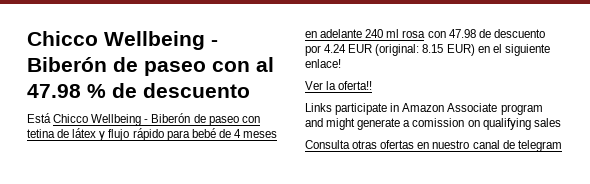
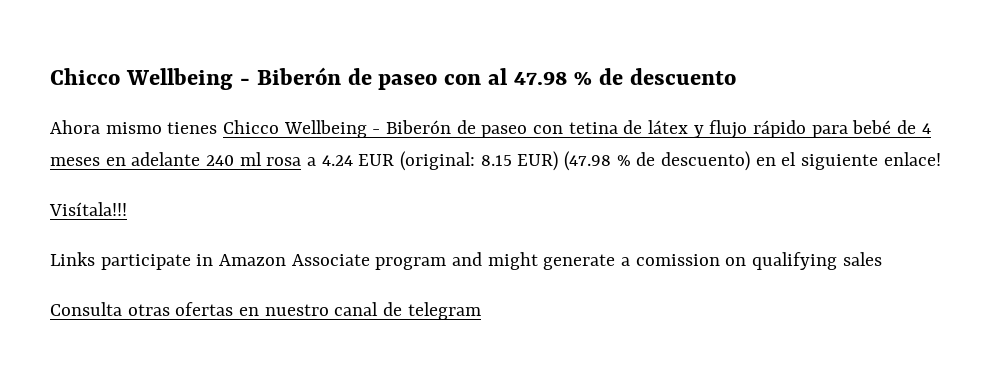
- Está Chicco Wellbeing - Biberón de paseo con tetina de látex y flujo rápido para bebé de 4 meses en adelante 240 ml rosa con 47.98 de descuento por 4.24 EUR (original: 8.15 EUR) en el siguiente enlace!
+ Ahora mismo tienes Chicco Wellbeing - Biberón de paseo con tetina de látex y flujo rápido para bebé de 4 meses en adelante 240 ml rosa a 4.24 EUR (original: 8.15 EUR) (47.98 % de descuento) en el siguiente enlace!
- Ver la oferta!!
+ Visítala!!!

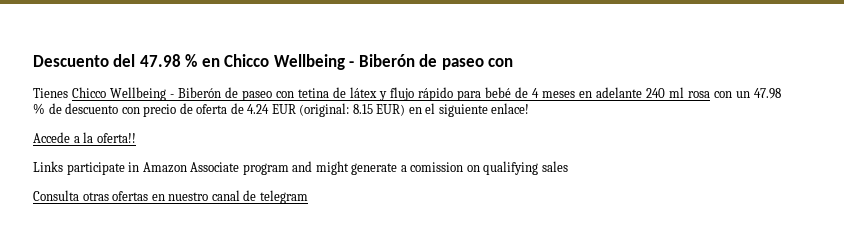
- Chicco Wellbeing - Biberón de paseo con al 47.98 % de descuento
- Ahora mismo tienes Chicco Wellbeing - Biberón de paseo con tetina de látex y flujo rápido para bebé de 4 meses en adelante 240 ml rosa a 4.24 EUR (original: 8.15 EUR) (47.98 % de descuento) en el siguiente enlace!
+ Descuento del 47.98 % en Chicco Wellbeing - Biberón de paseo con
+ Tienes Chicco Wellbeing - Biberón de paseo con tetina de látex y flujo rápido para bebé de 4 meses en adelante 240 ml rosa con un 47.98 % de descuento con precio de oferta de 4.24 EUR (original: 8.15 EUR) en el siguiente enlace!
- Visítala!!!
+ Accede a la oferta!!

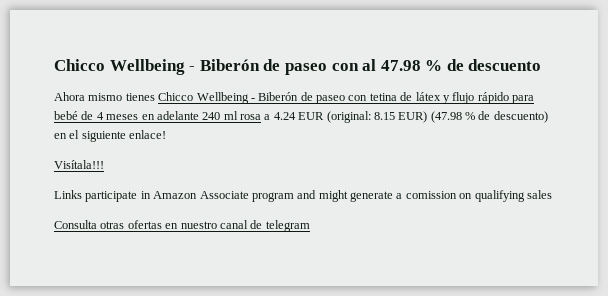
- Descuento del 47.98 % en Chicco Wellbeing - Biberón de paseo con
- Tienes Chicco Wellbeing - Biberón de paseo con tetina de látex y flujo rápido para bebé de 4 meses en adelante 240 ml rosa con un 47.98 % de descuento con precio de oferta de 4.24 EUR (original: 8.15 EUR) en el siguiente enlace!
+ Chicco Wellbeing - Biberón de paseo con al 47.98 % de descuento
+ Ahora mismo tienes Chicco Wellbeing - Biberón de paseo con tetina de látex y flujo rápido para bebé de 4 meses en adelante 240 ml rosa a 4.24 EUR (original: 8.15 EUR) (47.98 % de descuento) en el siguiente enlace!
- Accede a la oferta!!
+ Visítala!!!

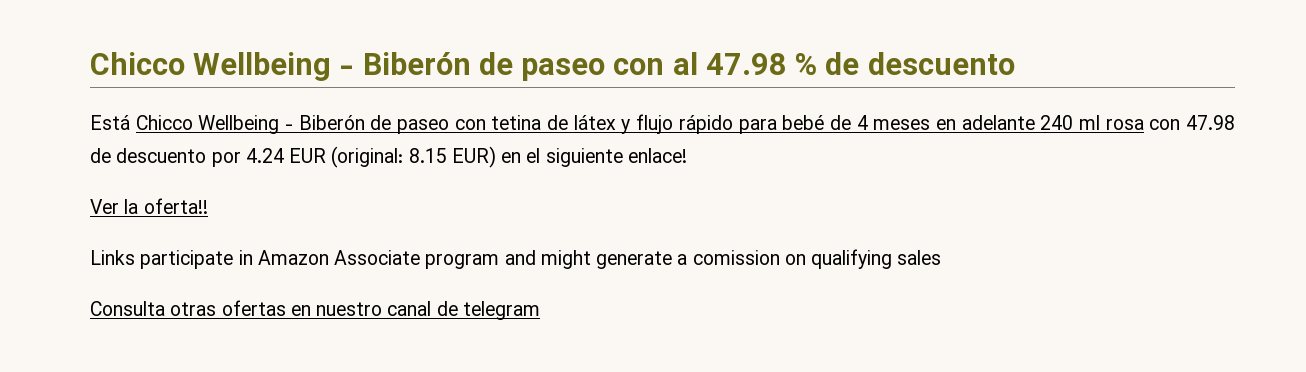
- Ahora mismo tienes Chicco Wellbeing - Biberón de paseo con tetina de látex y flujo rápido para bebé de 4 meses en adelante 240 ml rosa a 4.24 EUR (original: 8.15 EUR) (47.98 % de descuento) en el siguiente enlace!
+ Está Chicco Wellbeing - Biberón de paseo con tetina de látex y flujo rápido para bebé de 4 meses en adelante 240 ml rosa con 47.98 de descuento por 4.24 EUR (original: 8.15 EUR) en el siguiente enlace!
- Visítala!!!
+ Ver la oferta!!

